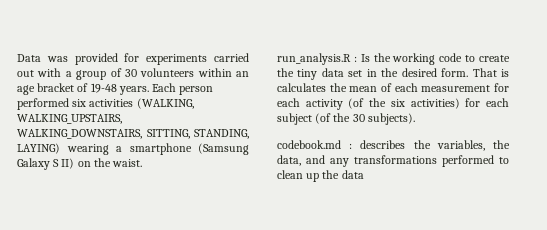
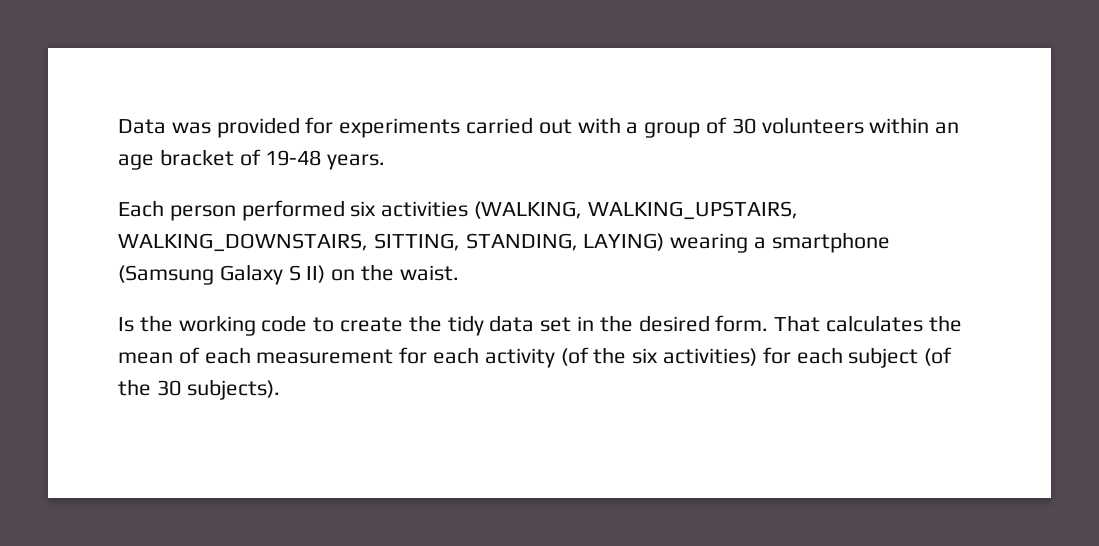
- Data was provided for experiments carried out with a group of 30 volunteers within an age bracket of 19-48 years. Each person performed six activities (WALKING, WALKING_UPSTAIRS, WALKING_DOWNSTAIRS, SITTING, STANDING, LAYING) wearing a smartphone (Samsung Galaxy S II) on the waist.
+ Data was provided for experiments carried out with a group of 30 volunteers within an age bracket of 19-48 years.
+ Each person performed six activities (WALKING, WALKING_UPSTAIRS, WALKING_DOWNSTAIRS, SITTING, STANDING, LAYING) wearing a smartphone (Samsung Galaxy S II) on the waist.
- run_analysis.R : Is the working code to create the tiny data set in the desired form.
+ Is the working code to create the tidy data set in the desired form.
- That is calculates the mean of each measurement for each activity (of the six activities) for each subject (of the 30 subjects).
+ That calculates the mean of each measurement for each activity (of the six activities) for each subject (of the 30 subjects).
- codebook.md : describes the variables, the data, and any transformations performed to clean up the data

